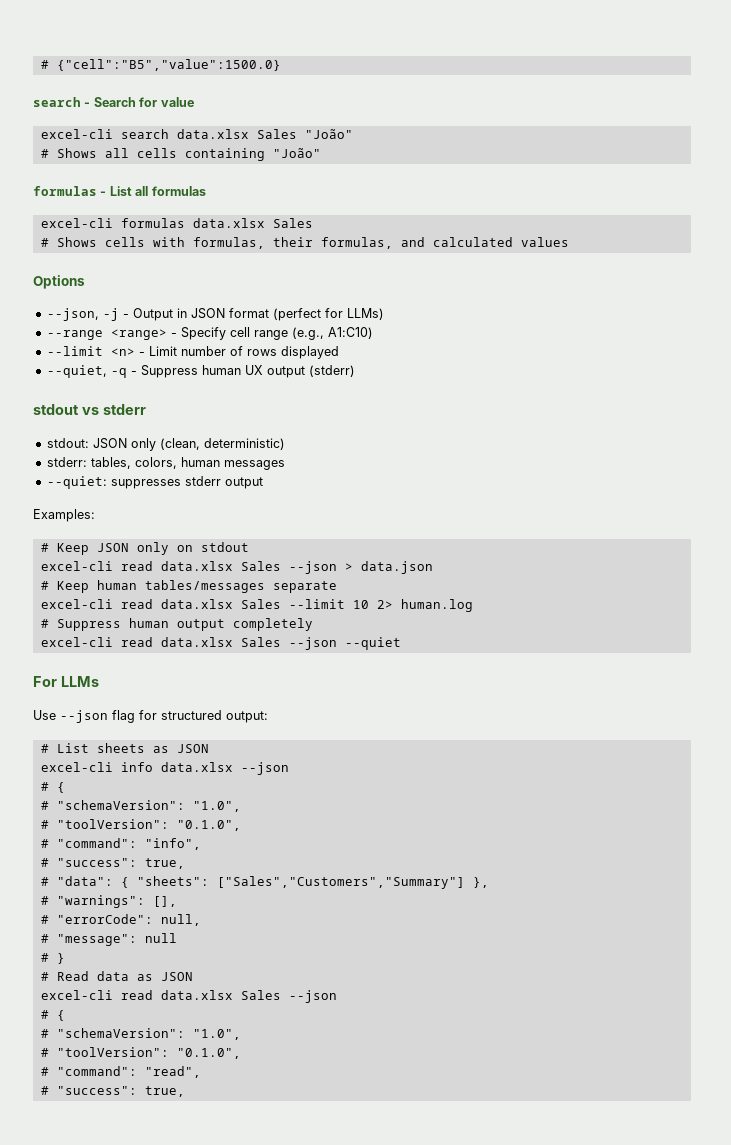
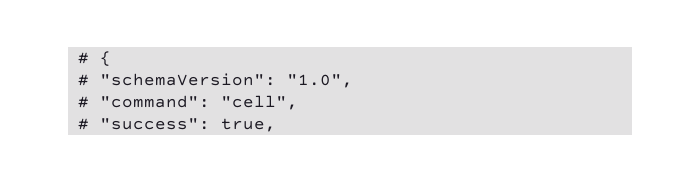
- # {"cell":"B5","value":1500.0}
- search - Search for value
- excel-cli search data.xlsx Sales "João"
- # Shows all cells containing "João"
- formulas - List all formulas
- excel-cli formulas data.xlsx Sales
- # Shows cells with formulas, their formulas, and calculated values
- Options
- --json, -j - Output in JSON format (perfect for LLMs)
- --range <range> - Specify cell range (e.g., A1:C10)
- --limit <n> - Limit number of rows displayed
- --quiet, -q - Suppress human UX output (stderr)
- stdout vs stderr
- stdout: JSON only (clean, deterministic)
- stderr: tables, colors, human messages
- --quiet: suppresses stderr output
- Examples:
- # Keep JSON only on stdout
- excel-cli read data.xlsx Sales --json > data.json
- # Keep human tables/messages separate
- excel-cli read data.xlsx Sales --limit 10 2> human.log
- # Suppress human output completely
- excel-cli read data.xlsx Sales --json --quiet
- For LLMs
- Use --json flag for structured output:
- # List sheets as JSON
- excel-cli info data.xlsx --json
  # {
  # "schemaVersion": "1.0",
- # "toolVersion": "0.1.0",
- # "command": "info",
- # "success": true,
- # "data": { "sheets": ["Sales","Customers","Summary"] },
- # "warnings": [],
- # "errorCode": null,
- # "message": null
- # }
- # Read data as JSON
- excel-cli read data.xlsx Sales --json
- # {
- # "schemaVersion": "1.0",
- # "toolVersion": "0.1.0",
- # "command": "read",
+ # "command": "cell",

